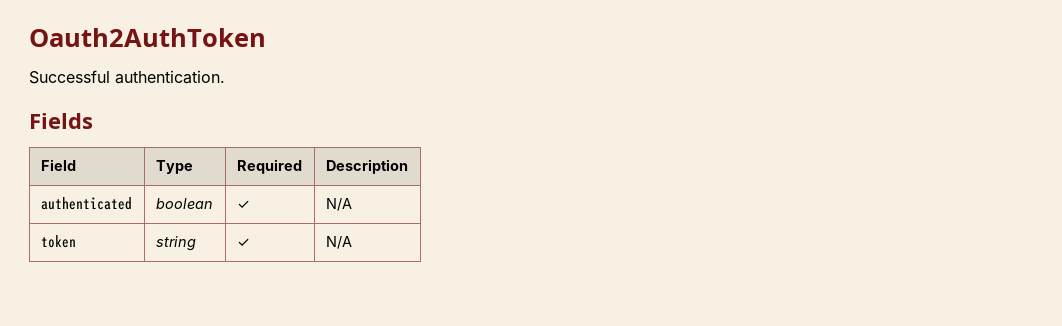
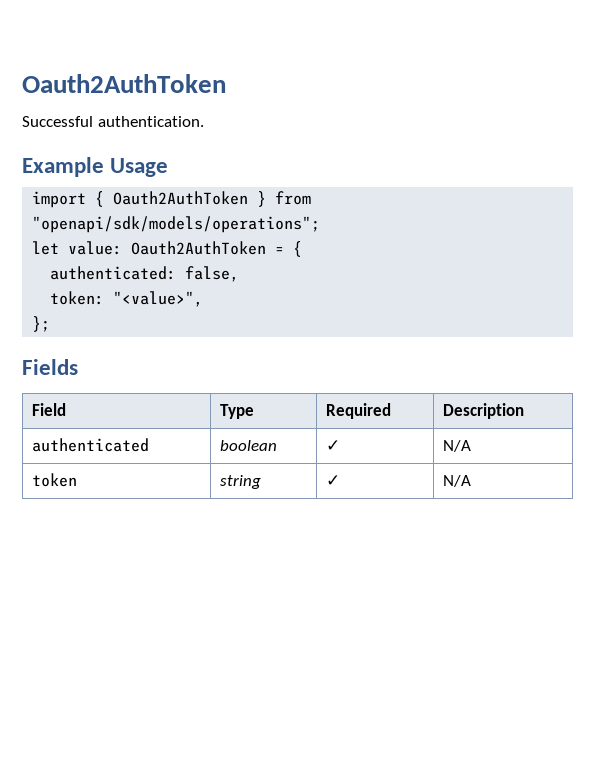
+ Example Usage
+ import { Oauth2AuthToken } from "openapi/sdk/models/operations";
+ let value: Oauth2AuthToken = {
+ authenticated: false,
+ token: "<value>",
+ };

